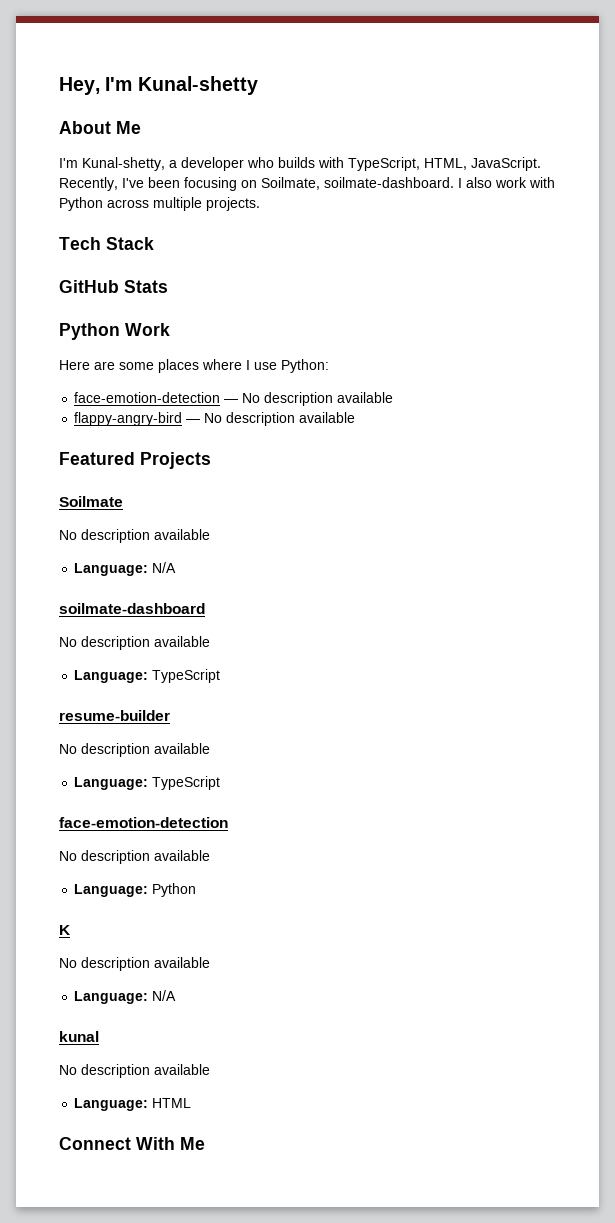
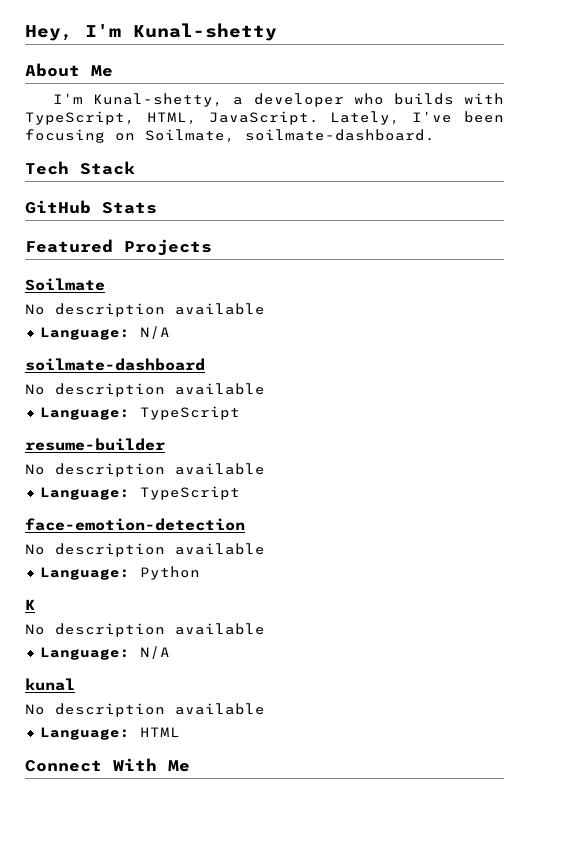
- Recently, I've been focusing on Soilmate, soilmate-dashboard. I also work with Python across multiple projects.
+ Lately, I've been focusing on Soilmate, soilmate-dashboard.
  Tech Stack
  GitHub Stats
- Python Work
- Here are some places where I use Python:
- face-emotion-detection — No description available
- flappy-angry-bird — No description available

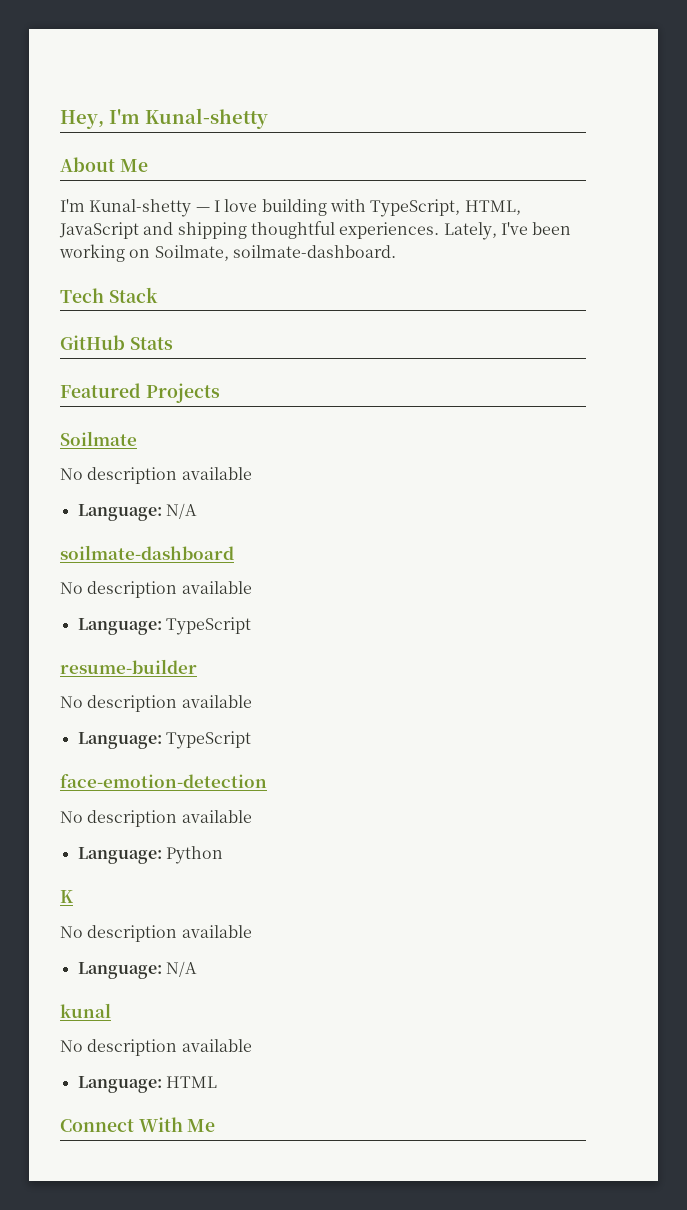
- I'm Kunal-shetty, a developer who builds with TypeScript, HTML, JavaScript.
+ I'm Kunal-shetty — I love building with TypeScript, HTML, JavaScript and shipping thoughtful experiences.
- Lately, I've been focusing on Soilmate, soilmate-dashboard.
+ Lately, I've been working on Soilmate, soilmate-dashboard.

